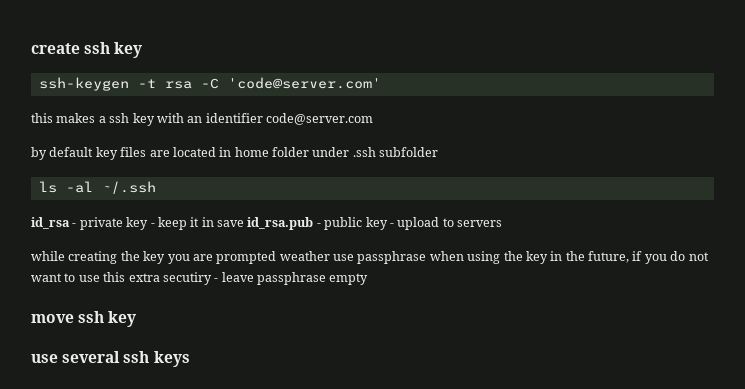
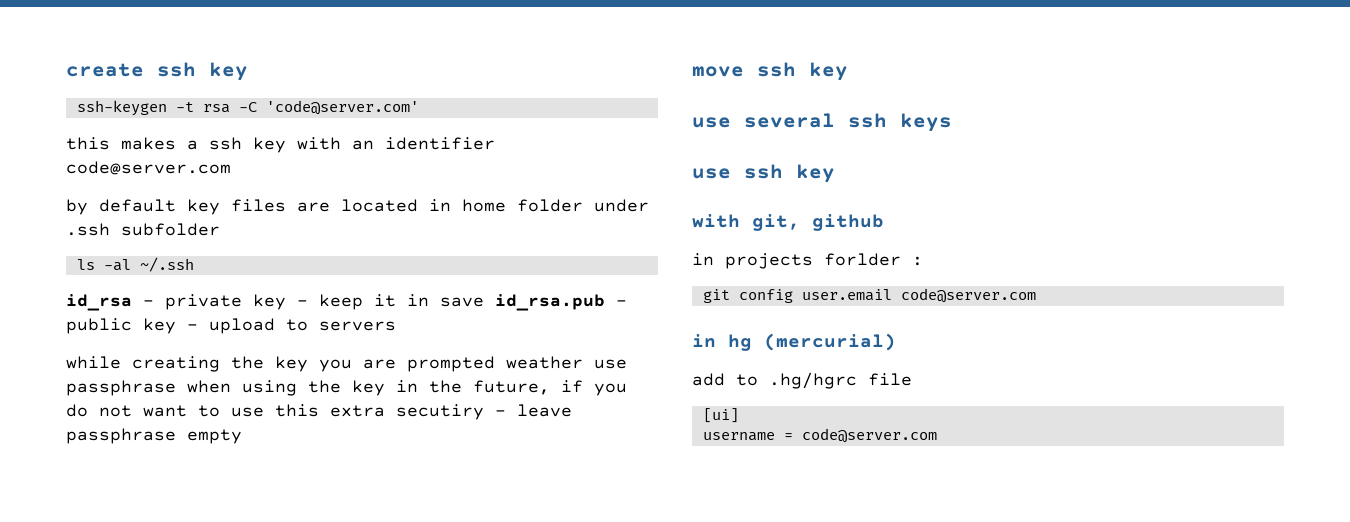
+ use ssh key
+ with git, github
+ in projects forlder :
+ git config user.email code@server.com
+ in hg (mercurial)
+ add to .hg/hgrc file
+ [ui]
+ username = code@server.com

